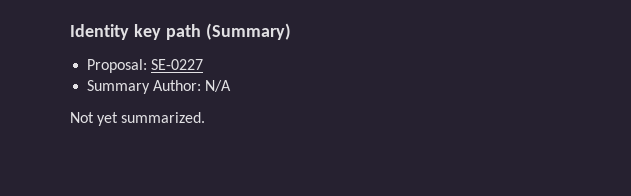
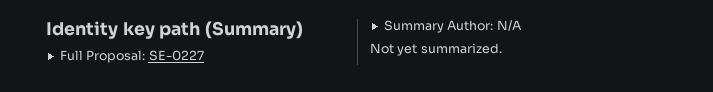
- Proposal: SE-0227
+ Full Proposal: SE-0227

